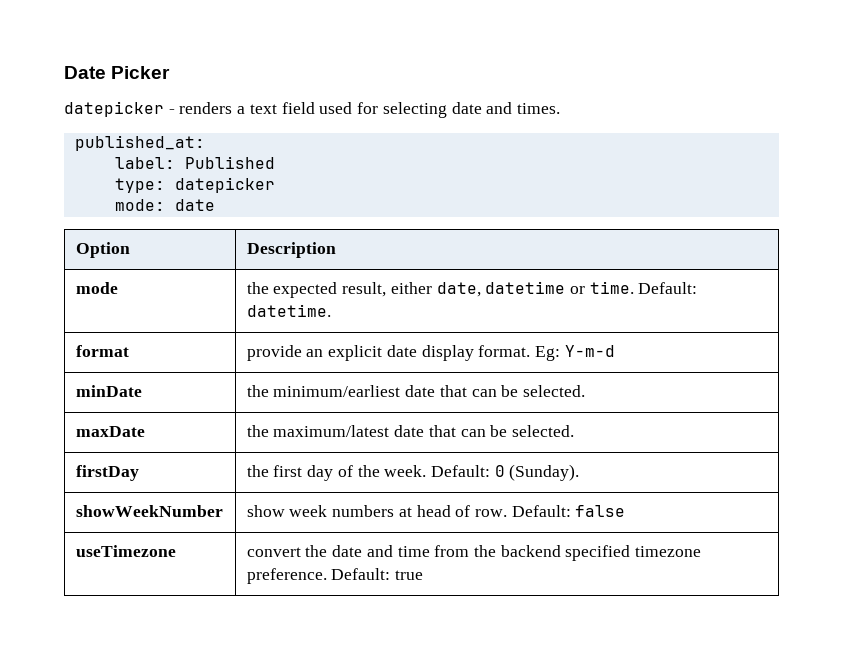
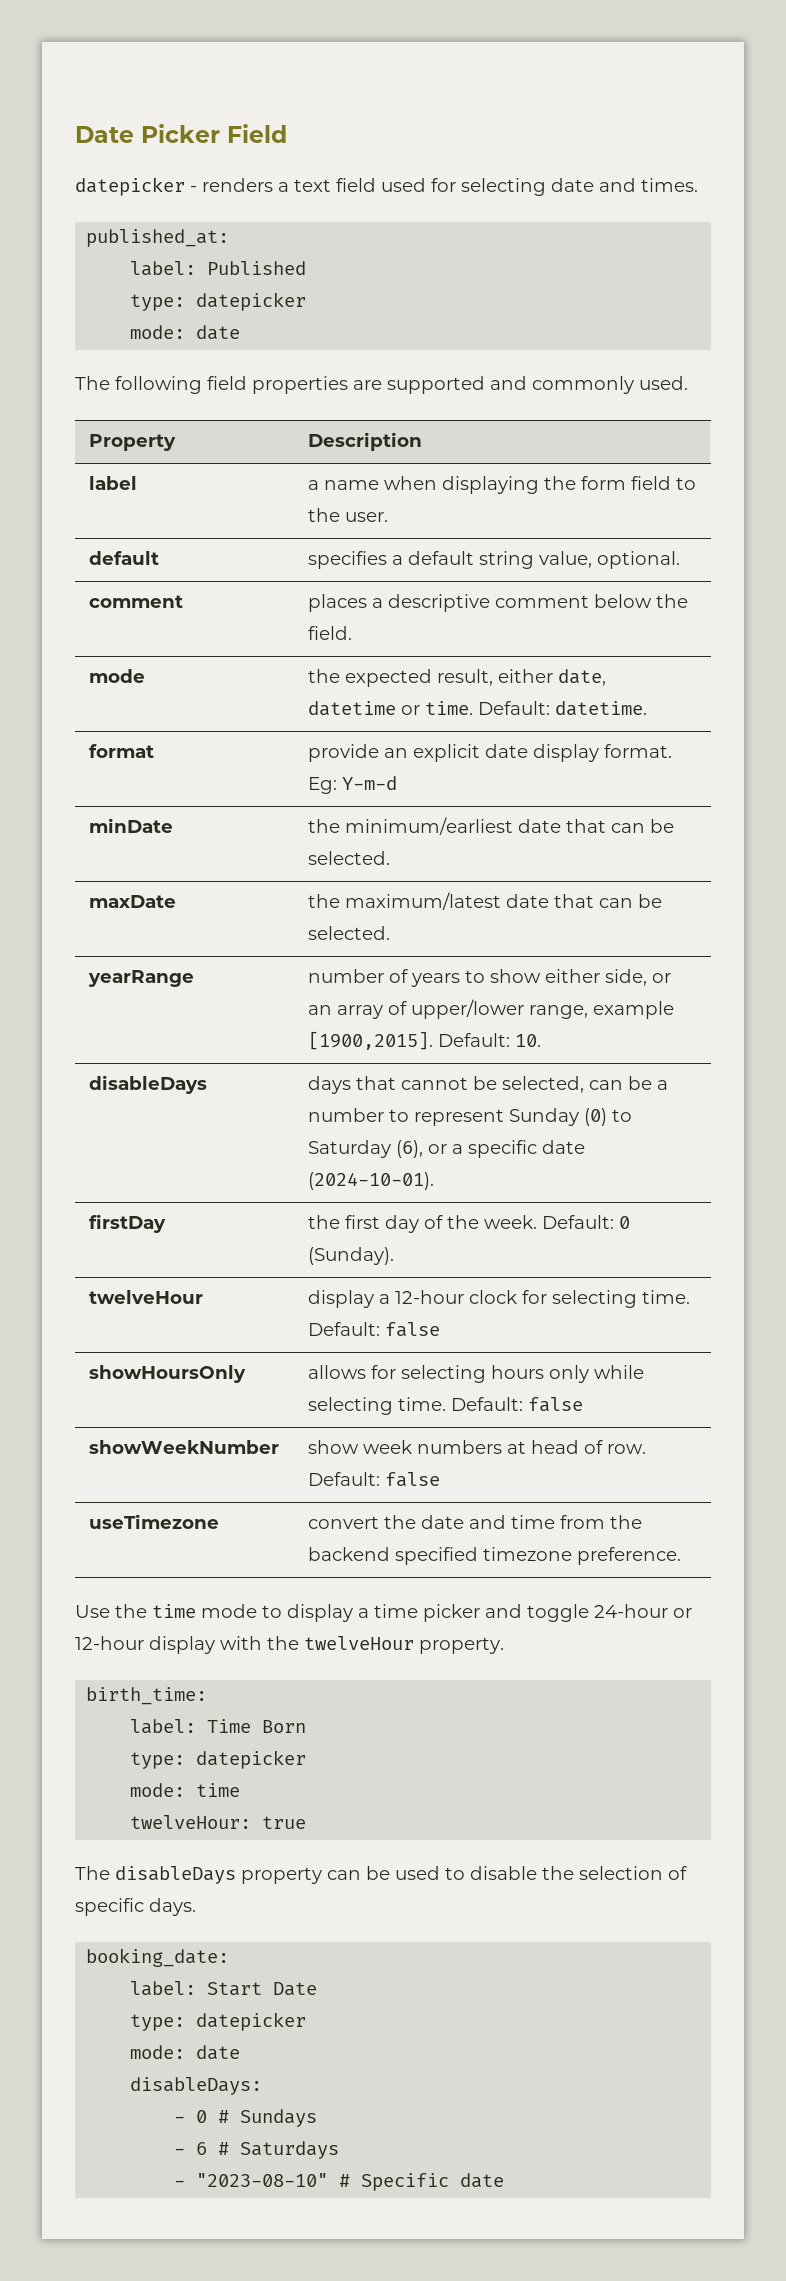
- Date Picker
+ Date Picker Field
- Option | Description
+ The following field properties are supported and commonly used.
+ Property | Description
+ label | a name when displaying the form field to the user.
+ default | specifies a default string value, optional.
+ comment | places a descriptive comment below the field.
+ yearRange | number of years to show either side, or an array of upper/lower range, example [1900,2015]. Default: 10.
+ disableDays | days that cannot be selected, can be a number to represent Sunday (0) to Saturday (6), or a specific date (2024-10-01).
+ twelveHour | display a 12-hour clock for selecting time. Default: false
+ showHoursOnly | allows for selecting hours only while selecting time. Default: false
- useTimezone | convert the date and time from the backend specified timezone preference. Default: true
+ useTimezone | convert the date and time from the backend specified timezone preference.
+ Use the time mode to display a time picker and toggle 24-hour or 12-hour display with the twelveHour property.
+ birth_time:
+ label: Time Born
+ type: datepicker
+ mode: time
+ twelveHour: true
+ The disableDays property can be used to disable the selection of specific days.
+ booking_date:
+ label: Start Date
+ type: datepicker
+ mode: date
+ disableDays:
+ - 0 # Sundays
+ - 6 # Saturdays
+ - "2023-08-10" # Specific date

